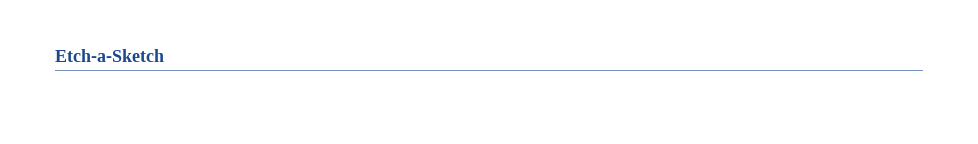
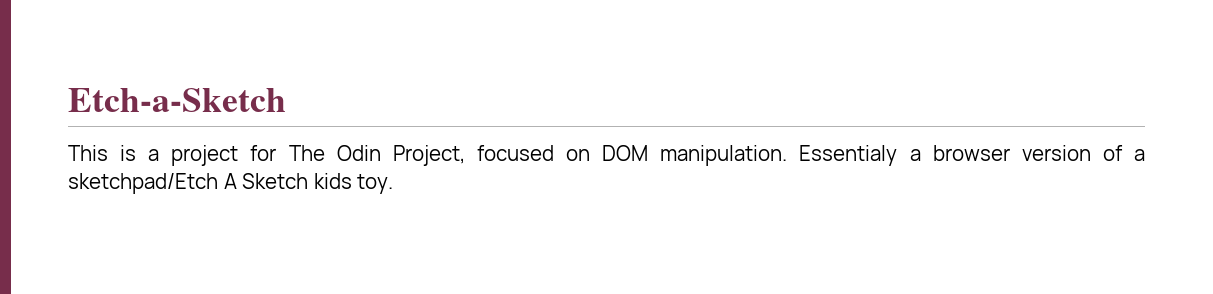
+ This is a project for The Odin Project, focused on DOM manipulation. Essentialy a browser version of a sketchpad/Etch A Sketch kids toy.

